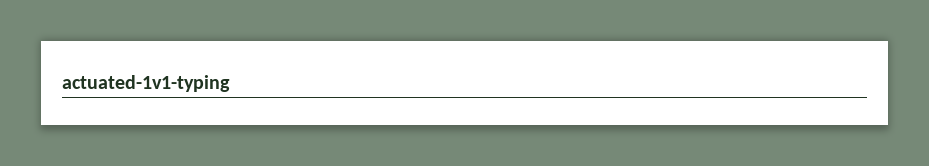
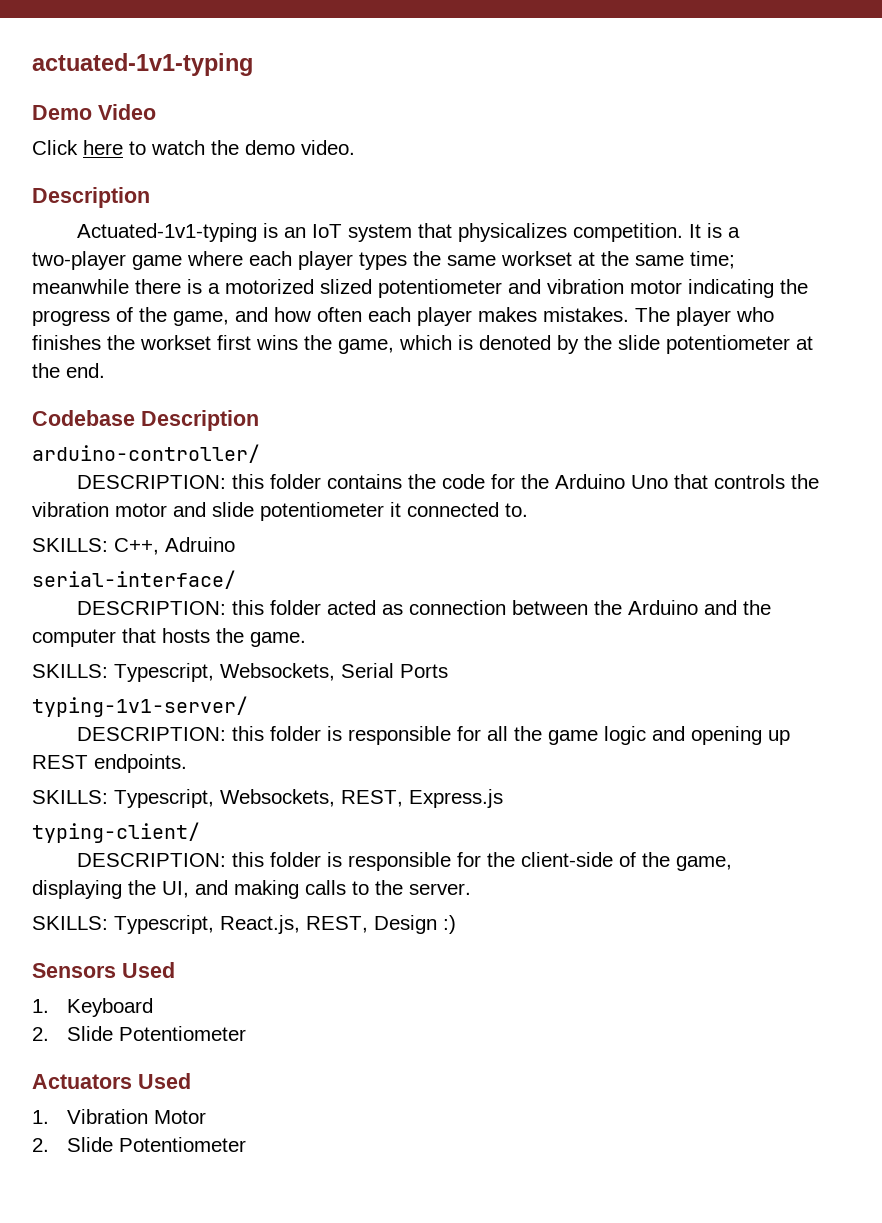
+ Demo Video
+ Click here to watch the demo video.
+ Description
+ Actuated-1v1-typing is an IoT system that physicalizes competition. It is a two-player game where each player types the same workset at the same time; meanwhile there is a motorized slized potentiometer and vibration motor indicating the progress of the game, and how often each player makes mistakes. The player who finishes the workset first wins the game, which is denoted by the slide potentiometer at the end.
+ Codebase Description
+ arduino-controller/
+ DESCRIPTION: this folder contains the code for the Arduino Uno that controls the vibration motor and slide potentiometer it connected to.
+ SKILLS: C++, Adruino
+ serial-interface/
+ DESCRIPTION: this folder acted as connection between the Arduino and the computer that hosts the game.
+ SKILLS: Typescript, Websockets, Serial Ports
+ typing-1v1-server/
+ DESCRIPTION: this folder is responsible for all the game logic and opening up REST endpoints.
+ SKILLS: Typescript, Websockets, REST, Express.js
+ typing-client/
+ DESCRIPTION: this folder is responsible for the client-side of the game, displaying the UI, and making calls to the server.
+ SKILLS: Typescript, React.js, REST, Design :)
+ Sensors Used
+ 1. Keyboard
+ 2. Slide Potentiometer
+ Actuators Used
+ 1. Vibration Motor
+ 2. Slide Potentiometer

